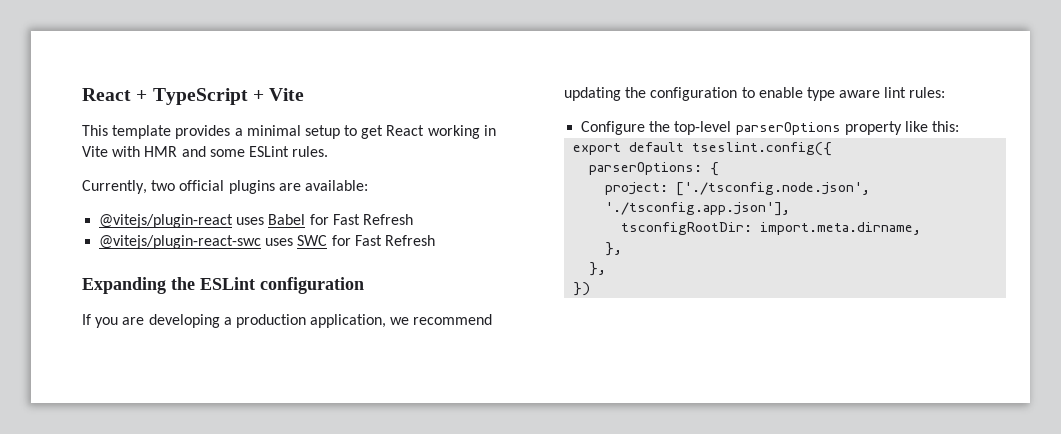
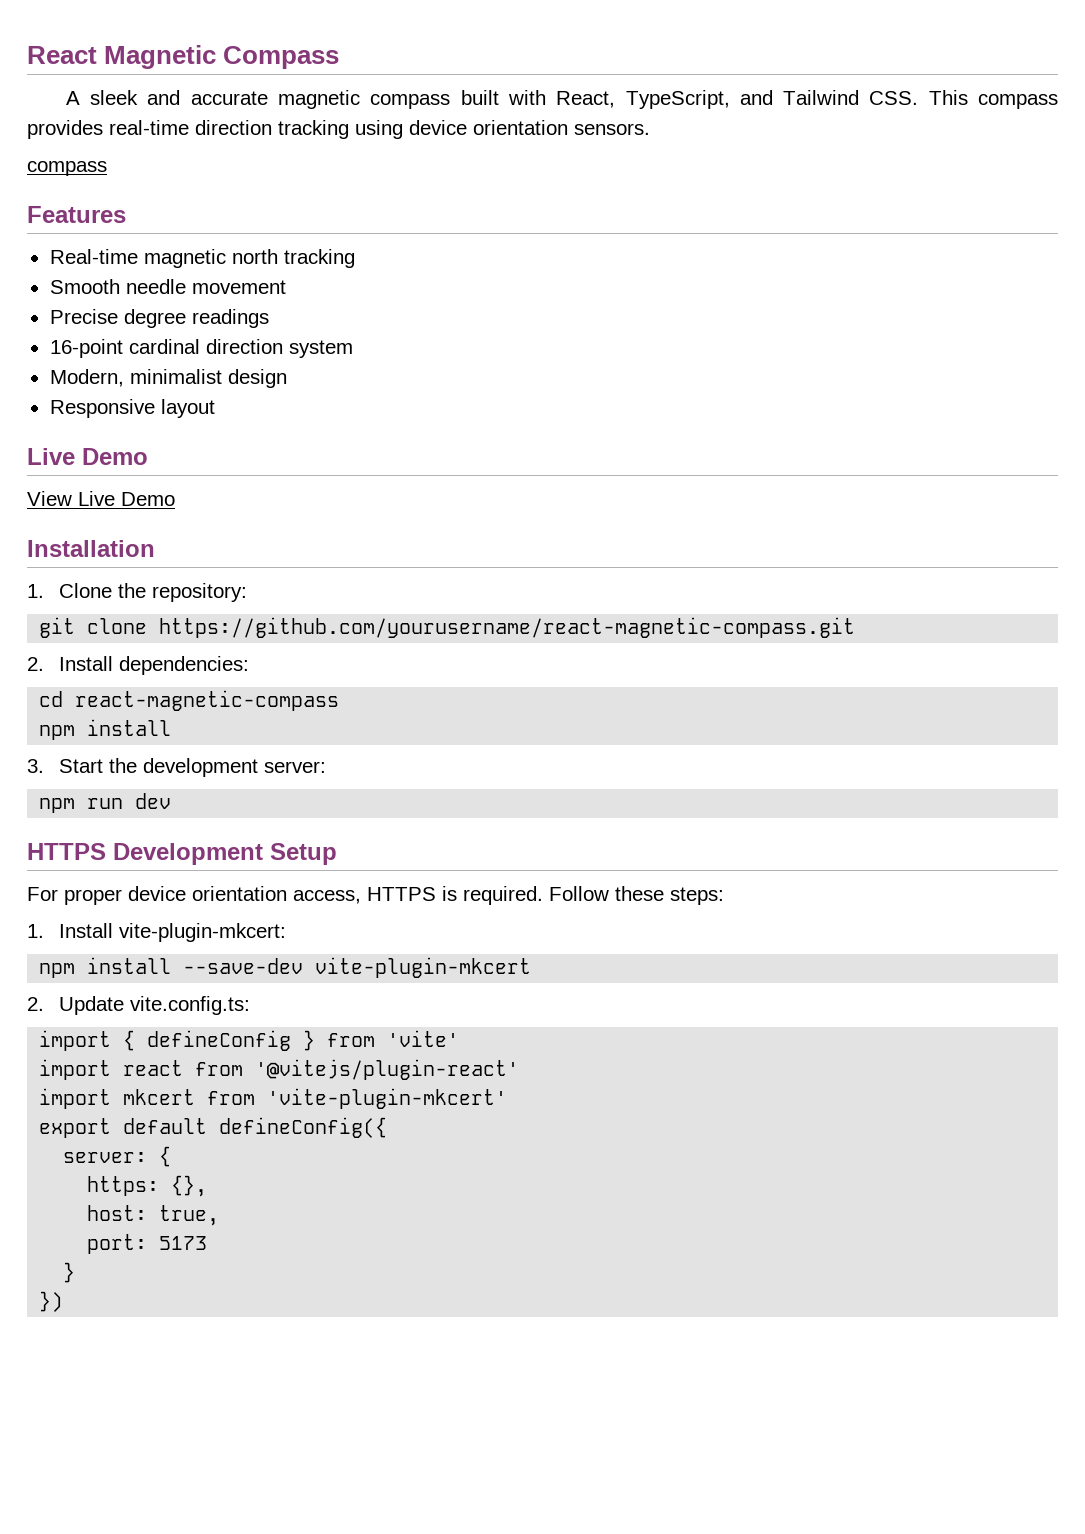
- React + TypeScript + Vite
- This template provides a minimal setup to get React working in Vite with HMR and some ESLint rules.
- Currently, two official plugins are available:
- @vitejs/plugin-react uses Babel for Fast Refresh
- @vitejs/plugin-react-swc uses SWC for Fast Refresh
- Expanding the ESLint configuration
- If you are developing a production application, we recommend updating the configuration to enable type aware lint rules:
- Configure the top-level parserOptions property like this:
+ React Magnetic Compass
+ A sleek and accurate magnetic compass built with React, TypeScript, and Tailwind CSS. This compass provides real-time direction tracking using device orientation sensors.
+ compass
+ Features
+ Real-time magnetic north tracking
+ Smooth needle movement
+ Precise degree readings
+ 16-point cardinal direction system
+ Modern, minimalist design
+ Responsive layout
+ Live Demo
+ View Live Demo
+ Installation
+ 1. Clone the repository:
+ git clone https://github.com/yourusername/react-magnetic-compass.git
+ 2. Install dependencies:
+ cd react-magnetic-compass
+ npm install
+ 3. Start the development server:
+ npm run dev
+ HTTPS Development Setup
+ For proper device orientation access, HTTPS is required. Follow these steps:
+ 1. Install vite-plugin-mkcert:
+ npm install --save-dev vite-plugin-mkcert
+ 2. Update vite.config.ts:
+ import { defineConfig } from 'vite'
+ import react from '@vitejs/plugin-react'
+ import mkcert from 'vite-plugin-mkcert'
- export default tseslint.config({
- parserOptions: {
+ export default defineConfig({
+ server: {
- project: ['./tsconfig.node.json', './tsconfig.app.json'],
- tsconfigRootDir: import.meta.dirname,
- },
- },
+ https: {},
+ host: true,
+ port: 5173
+ }

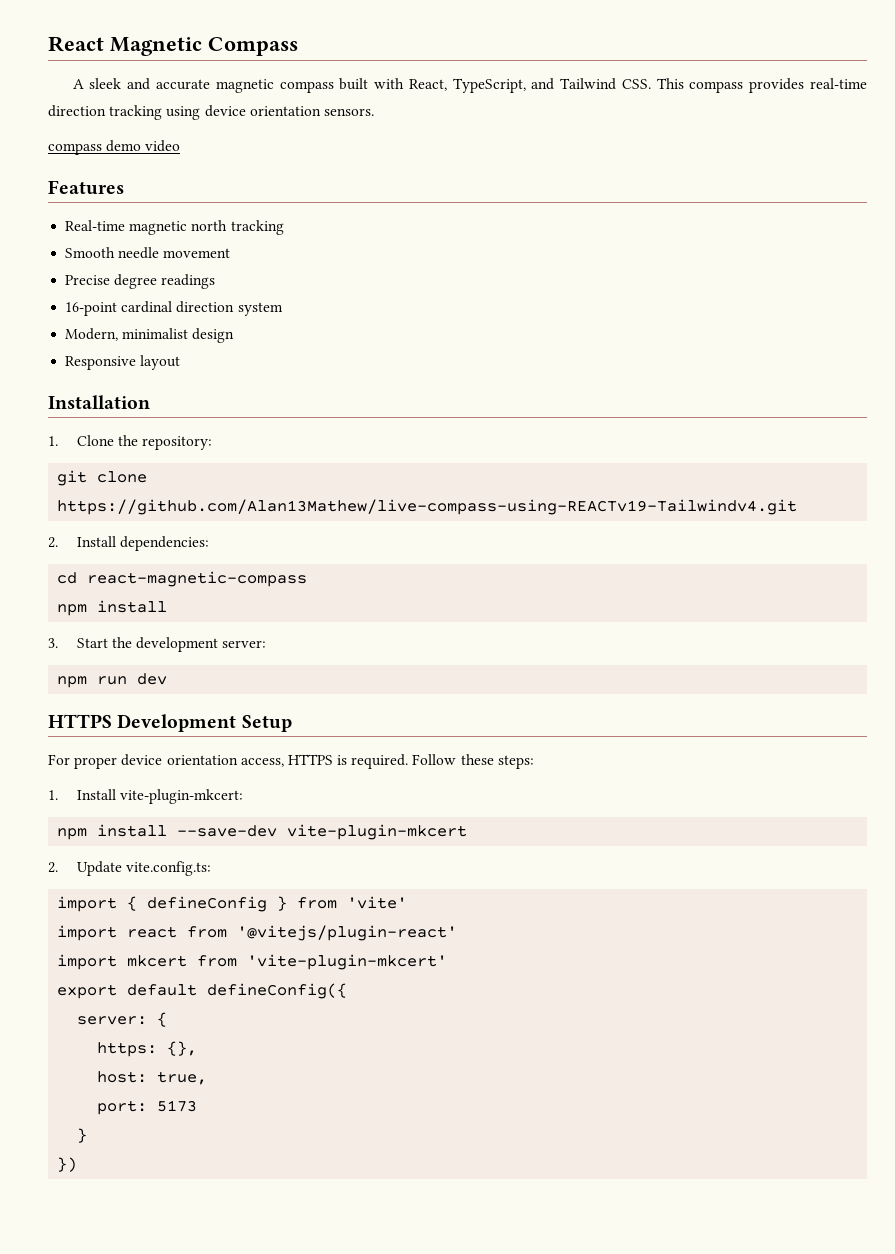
  A sleek and accurate magnetic compass built with React, TypeScript, and Tailwind CSS. This compass provides real-time direction tracking using device orientation sensors.
- compass
+ compass demo video
  Responsive layout
- Live Demo
- View Live Demo
- git clone https://github.com/yourusername/react-magnetic-compass.git
+ git clone https://github.com/Alan13Mathew/live-compass-using-REACTv19-Tailwindv4.git

